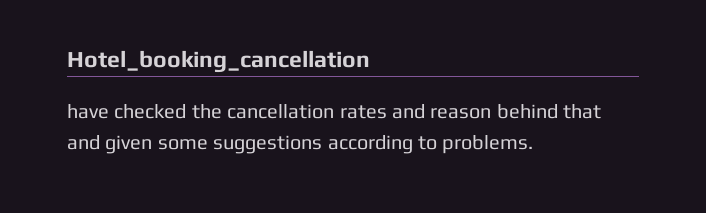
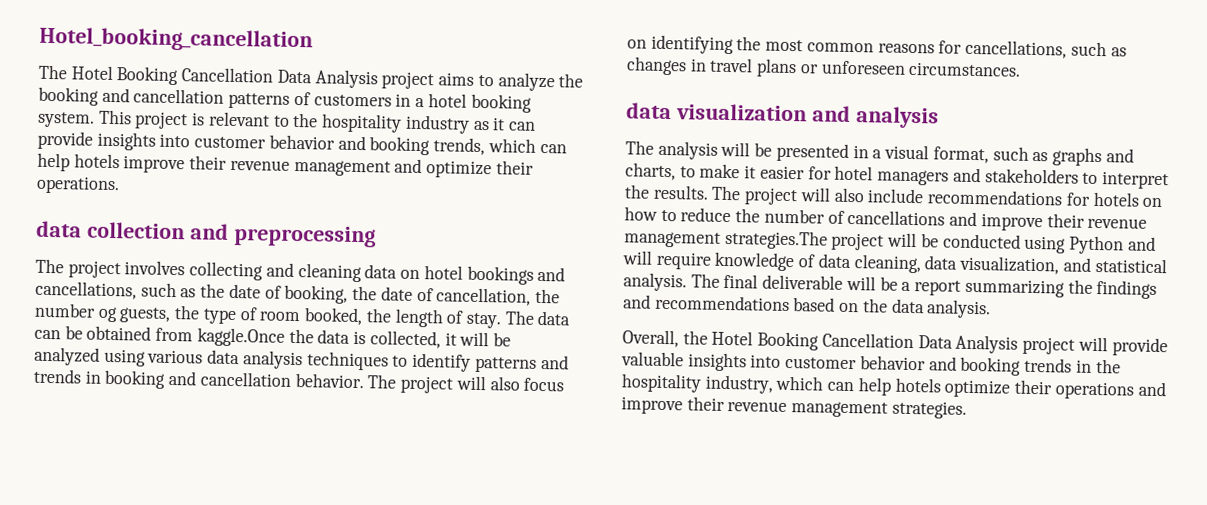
- have checked the cancellation rates and reason behind that and given some suggestions according to problems.
+ The Hotel Booking Cancellation Data Analysis project aims to analyze the booking and cancellation patterns of customers in a hotel booking system. This project is relevant to the hospitality industry as it can provide insights into customer behavior and booking trends, which can help hotels improve their revenue management and optimize their operations.
+ data collection and preprocessing
+ The project involves collecting and cleaning data on hotel bookings and cancellations, such as the date of booking, the date of cancellation, the number og guests, the type of room booked, the length of stay. The data can be obtained from kaggle.Once the data is collected, it will be analyzed using various data analysis techniques to identify patterns and trends in booking and cancellation behavior. The project will also focus on identifying the most common reasons for cancellations, such as changes in travel plans or unforeseen circumstances.
+ data visualization and analysis
+ The analysis will be presented in a visual format, such as graphs and charts, to make it easier for hotel managers and stakeholders to interpret the results. The project will also include recommendations for hotels on how to reduce the number of cancellations and improve their revenue management strategies.The project will be conducted using Python and will require knowledge of data cleaning, data visualization, and statistical analysis. The final deliverable will be a report summarizing the findings and recommendations based on the data analysis.
+ Overall, the Hotel Booking Cancellation Data Analysis project will provide valuable insights into customer behavior and booking trends in the hospitality industry, which can help hotels optimize their operations and improve their revenue management strategies.

